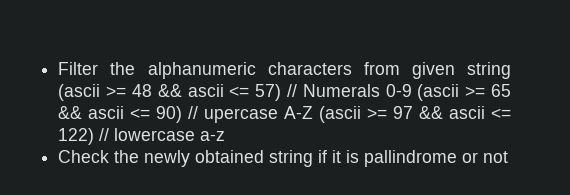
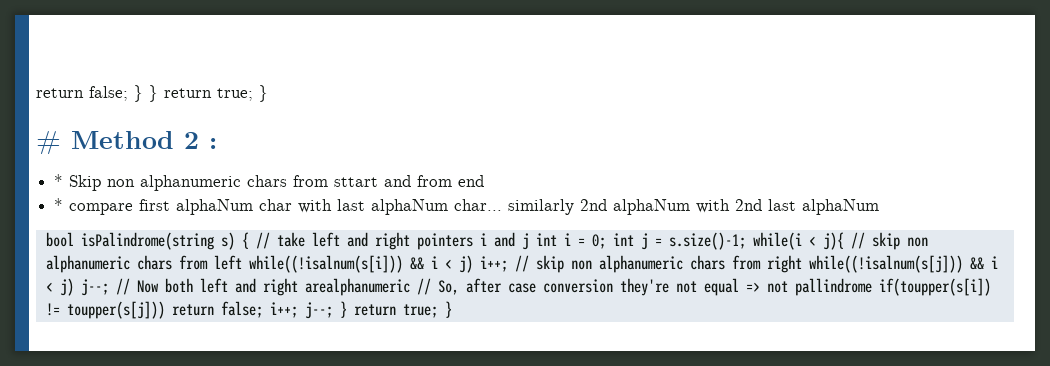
- Filter the alphanumeric characters from given string (ascii >= 48 && ascii <= 57) // Numerals 0-9 (ascii >= 65 && ascii <= 90) // upercase A-Z (ascii >= 97 && ascii <= 122) // lowercase a-z
- Check the newly obtained string if it is pallindrome or not
+ return false; } } return true; }
+ # Method 2 :
+ * Skip non alphanumeric chars from sttart and from end
+ * compare first alphaNum char with last alphaNum char... similarly 2nd alphaNum with 2nd last alphaNum
+ bool isPalindrome(string s) { // take left and right pointers i and j int i = 0; int j = s.size()-1; while(i < j){ // skip non alphanumeric chars from left while((!isalnum(s[i])) && i < j) i++; // skip non alphanumeric chars from right while((!isalnum(s[j])) && i < j) j--; // Now both left and right arealphanumeric // So, after case conversion they're not equal => not pallindrome if(toupper(s[i]) != toupper(s[j])) return false; i++; j--; } return true; }

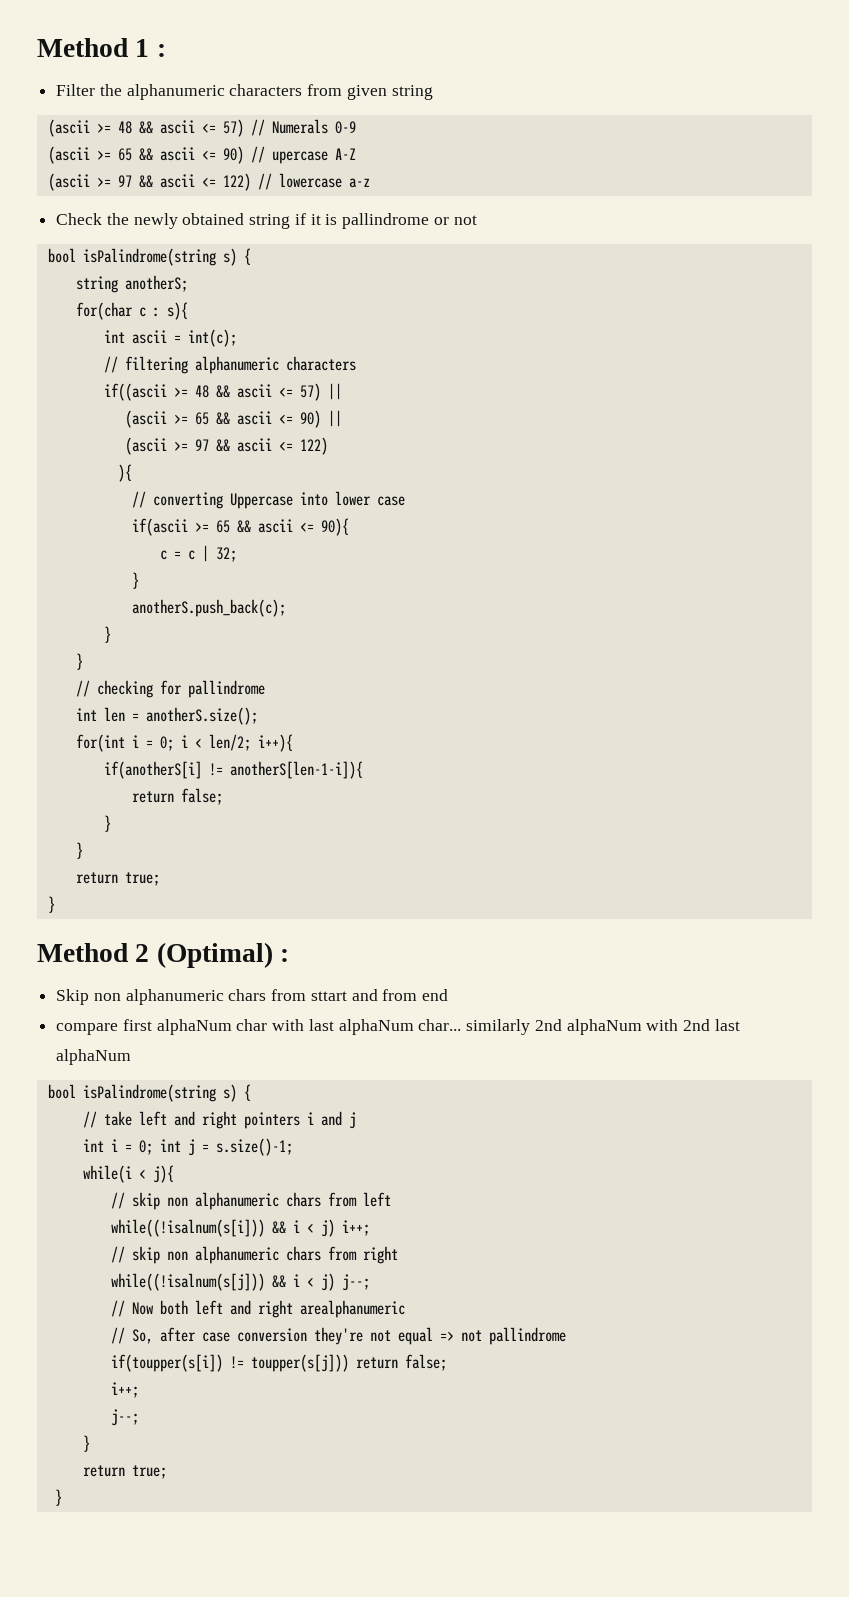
- return false; } } return true; }
- # Method 2 :
- * Skip non alphanumeric chars from sttart and from end
+ Method 1 :
+ Filter the alphanumeric characters from given string
+ (ascii >= 48 && ascii <= 57) // Numerals 0-9
+ (ascii >= 65 && ascii <= 90) // upercase A-Z
+ (ascii >= 97 && ascii <= 122) // lowercase a-z
+ Check the newly obtained string if it is pallindrome or not
+ bool isPalindrome(string s) {
+ string anotherS;
+ for(char c : s){
+ int ascii = int(c);
+ // filtering alphanumeric characters
+ if((ascii >= 48 && ascii <= 57) ||
+ (ascii >= 65 && ascii <= 90) ||
+ (ascii >= 97 && ascii <= 122)
+ ){
+ // converting Uppercase into lower case
+ if(ascii >= 65 && ascii <= 90){
+ c = c | 32;
+ }
+ anotherS.push_back(c);
+ }
+ }
+ // checking for pallindrome
+ int len = anotherS.size();
+ for(int i = 0; i < len/2; i++){
+ if(anotherS[i] != anotherS[len-1-i]){
+ return false;
+ }
+ }
+ return true;
+ }
+ Method 2 (Optimal) :
+ Skip non alphanumeric chars from sttart and from end
- * compare first alphaNum char with last alphaNum char... similarly 2nd alphaNum with 2nd last alphaNum
- bool isPalindrome(string s) { // take left and right pointers i and j int i = 0;
+ compare first alphaNum char with last alphaNum char... similarly 2nd alphaNum with 2nd last alphaNum
+ bool isPalindrome(string s) {
+ // take left and right pointers i and j
+ int i = 0;
- int j = s.size()-1; while(i < j){ // skip non alphanumeric chars from left while((!isalnum(s[i])) && i < j) i++; // skip non alphanumeric chars from right while((!isalnum(s[j])) && i < j) j--; // Now both left and right arealphanumeric // So, after case conversion they're not equal => not pallindrome if(toupper(s[i]) != toupper(s[j])) return false; i++; j--; } return true; }
+ int j = s.size()-1;
+ while(i < j){
+ // skip non alphanumeric chars from left
+ while((!isalnum(s[i])) && i < j) i++;
+ // skip non alphanumeric chars from right
+ while((!isalnum(s[j])) && i < j) j--;
+ // Now both left and right arealphanumeric
+ // So, after case conversion they're not equal => not pallindrome
+ if(toupper(s[i]) != toupper(s[j])) return false;
+ i++;
+ j--;
+ }
+ return true;
+ }

